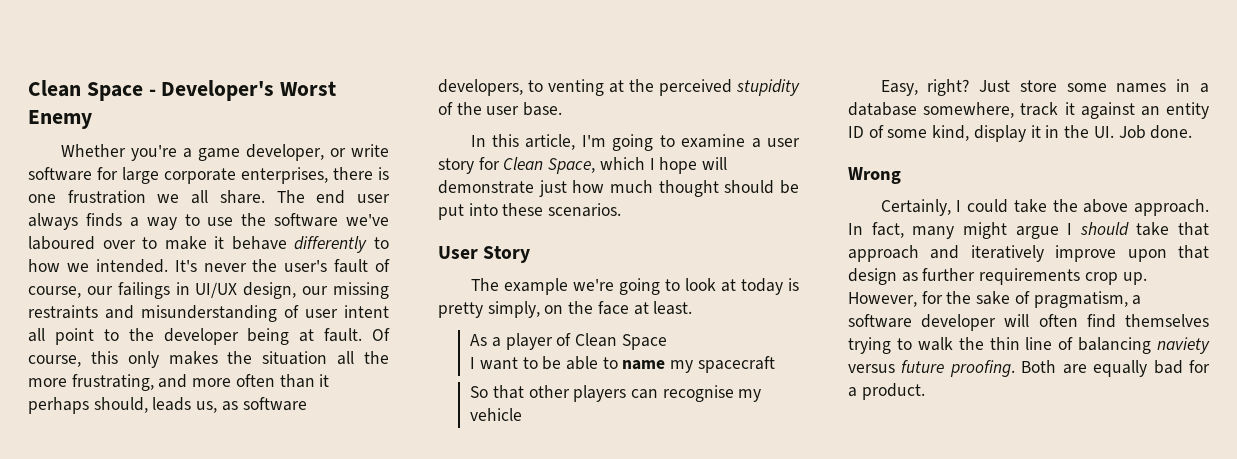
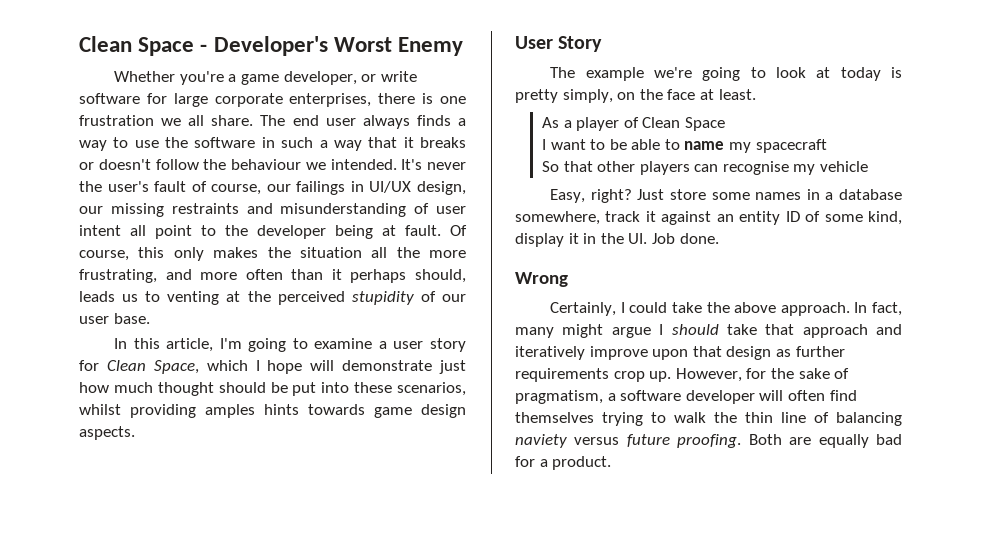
- The end user always finds a way to use the software we've laboured over to make it behave differently to how we intended.
+ The end user always finds a way to use the software in such a way that it breaks or doesn't follow the behaviour we intended.
- Of course, this only makes the situation all the more frustrating, and more often than it perhaps should, leads us, as software developers, to venting at the perceived stupidity of the user base.
+ Of course, this only makes the situation all the more frustrating, and more often than it perhaps should, leads us to venting at the perceived stupidity of our user base.
- In this article, I'm going to examine a user story for Clean Space, which I hope will demonstrate just how much thought should be put into these scenarios.
+ In this article, I'm going to examine a user story for Clean Space, which I hope will demonstrate just how much thought should be put into these scenarios, whilst providing amples hints towards game design aspects.

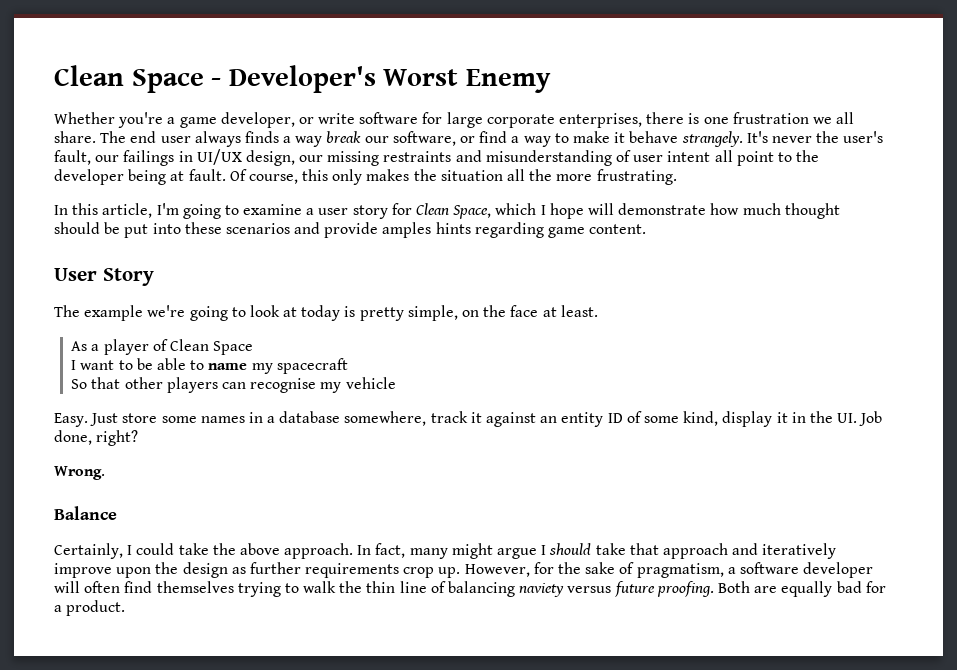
- The end user always finds a way to use the software in such a way that it breaks or doesn't follow the behaviour we intended.
+ The end user always finds a way break our software, or find a way to make it behave strangely.
- It's never the user's fault of course, our failings in UI/UX design, our missing restraints and misunderstanding of user intent all point to the developer being at fault.
+ It's never the user's fault, our failings in UI/UX design, our missing restraints and misunderstanding of user intent all point to the developer being at fault.
- Of course, this only makes the situation all the more frustrating, and more often than it perhaps should, leads us to venting at the perceived stupidity of our user base.
+ Of course, this only makes the situation all the more frustrating.
- In this article, I'm going to examine a user story for Clean Space, which I hope will demonstrate just how much thought should be put into these scenarios, whilst providing amples hints towards game design aspects.
+ In this article, I'm going to examine a user story for Clean Space, which I hope will demonstrate how much thought should be put into these scenarios and provide amples hints regarding game content.
- The example we're going to look at today is pretty simply, on the face at least.
+ The example we're going to look at today is pretty simple, on the face at least.
- Easy, right?
+ Easy.
- Just store some names in a database somewhere, track it against an entity ID of some kind, display it in the UI. Job done.
- Wrong
+ Just store some names in a database somewhere, track it against an entity ID of some kind, display it in the UI. Job done, right?
+ Wrong.
+ Balance
- In fact, many might argue I should take that approach and iteratively improve upon that design as further requirements crop up.
+ In fact, many might argue I should take that approach and iteratively improve upon the design as further requirements crop up.

